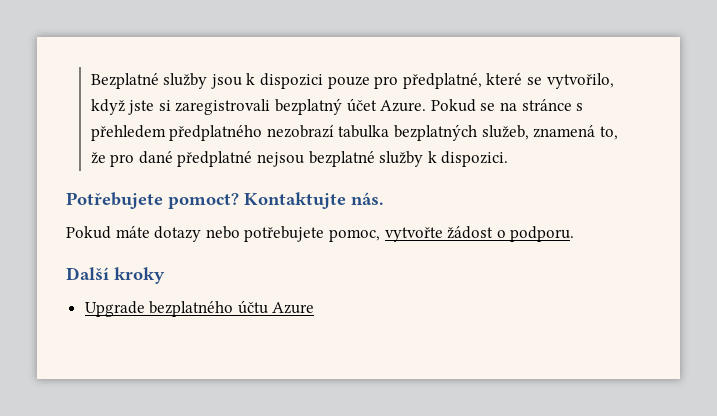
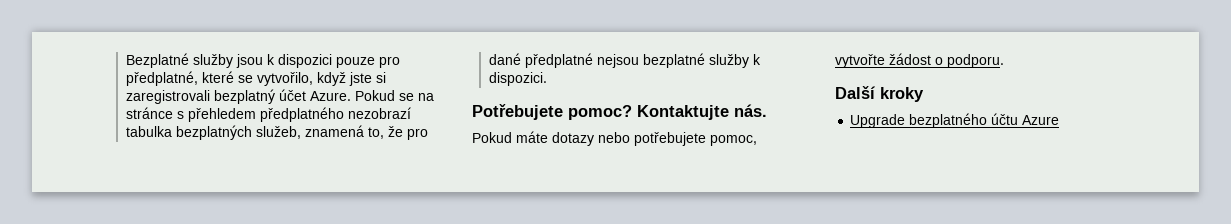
- Potřebujete pomoct?
+ Potřebujete pomoc?

